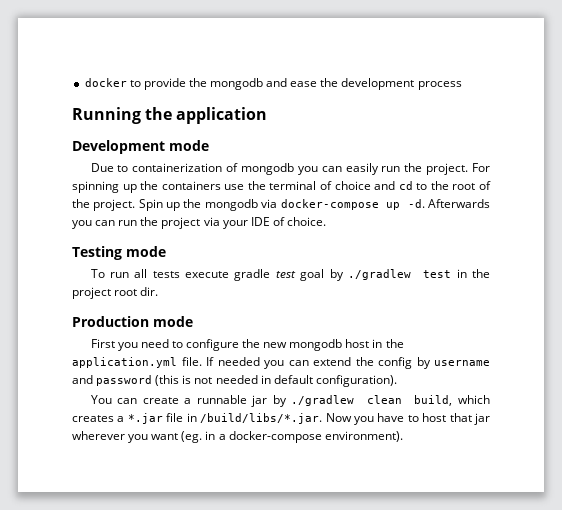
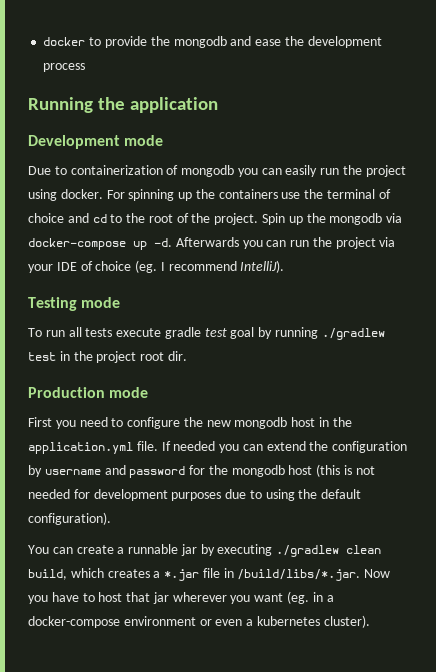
- Due to containerization of mongodb you can easily run the project.
+ Due to containerization of mongodb you can easily run the project using docker.
- Afterwards you can run the project via your IDE of choice.
+ Afterwards you can run the project via your IDE of choice (eg. I recommend IntelliJ).
- To run all tests execute gradle test goal by ./gradlew test in the project root dir.
+ To run all tests execute gradle test goal by running ./gradlew test in the project root dir.
- If needed you can extend the config by username and password (this is not needed in default configuration).
+ If needed you can extend the configuration by username and password for the mongodb host (this is not needed for development purposes due to using the default configuration).
- You can create a runnable jar by ./gradlew clean build, which creates a *.jar file in /build/libs/*.jar. Now you have to host that jar wherever you want (eg. in a docker-compose environment).
+ You can create a runnable jar by executing ./gradlew clean build, which creates a *.jar file in /build/libs/*.jar. Now you have to host that jar wherever you want (eg. in a docker-compose environment or even a kubernetes cluster).

